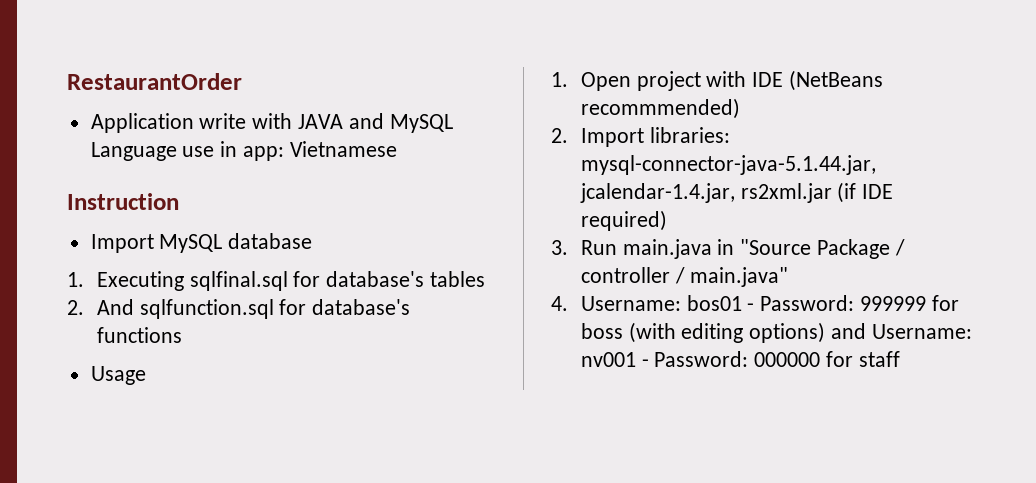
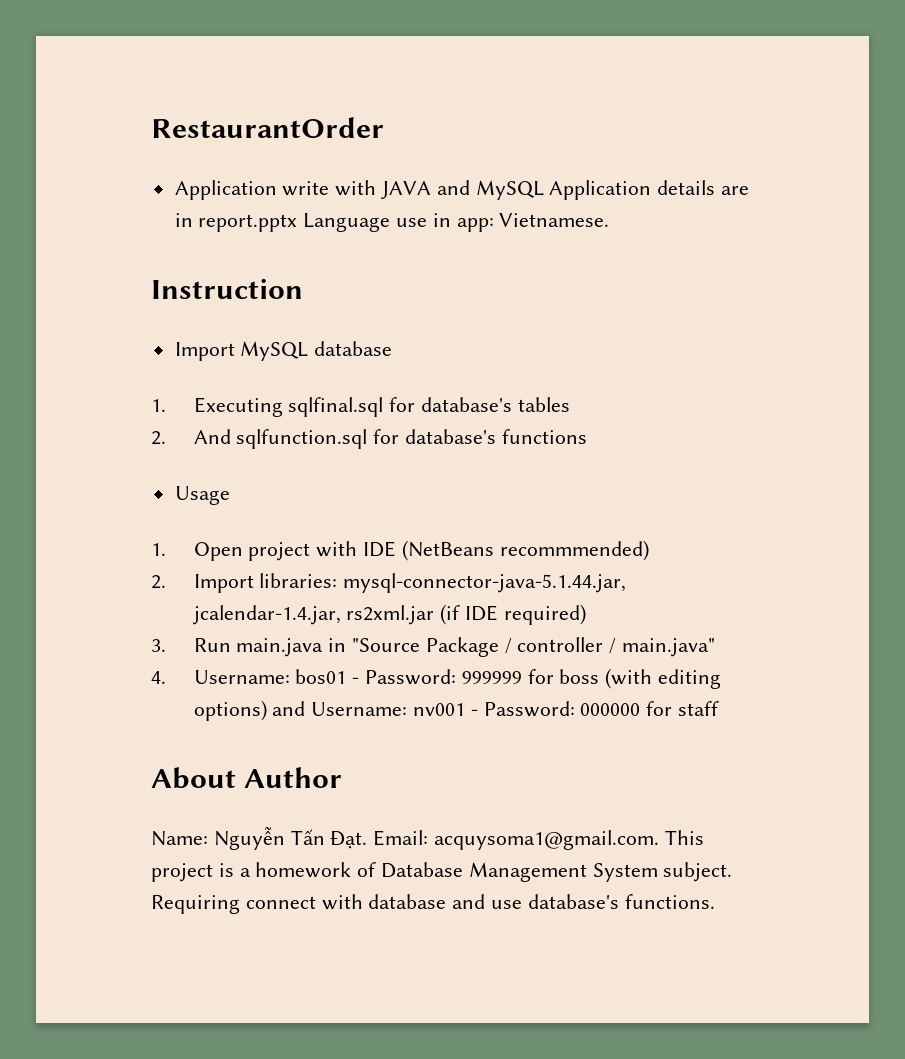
- Application write with JAVA and MySQL Language use in app: Vietnamese
+ Application write with JAVA and MySQL Application details are in report.pptx Language use in app: Vietnamese.
+ About Author
+ Name: Nguyễn Tấn Đạt. Email: acquysoma1@gmail.com. This project is a homework of Database Management System subject. Requiring connect with database and use database's functions.

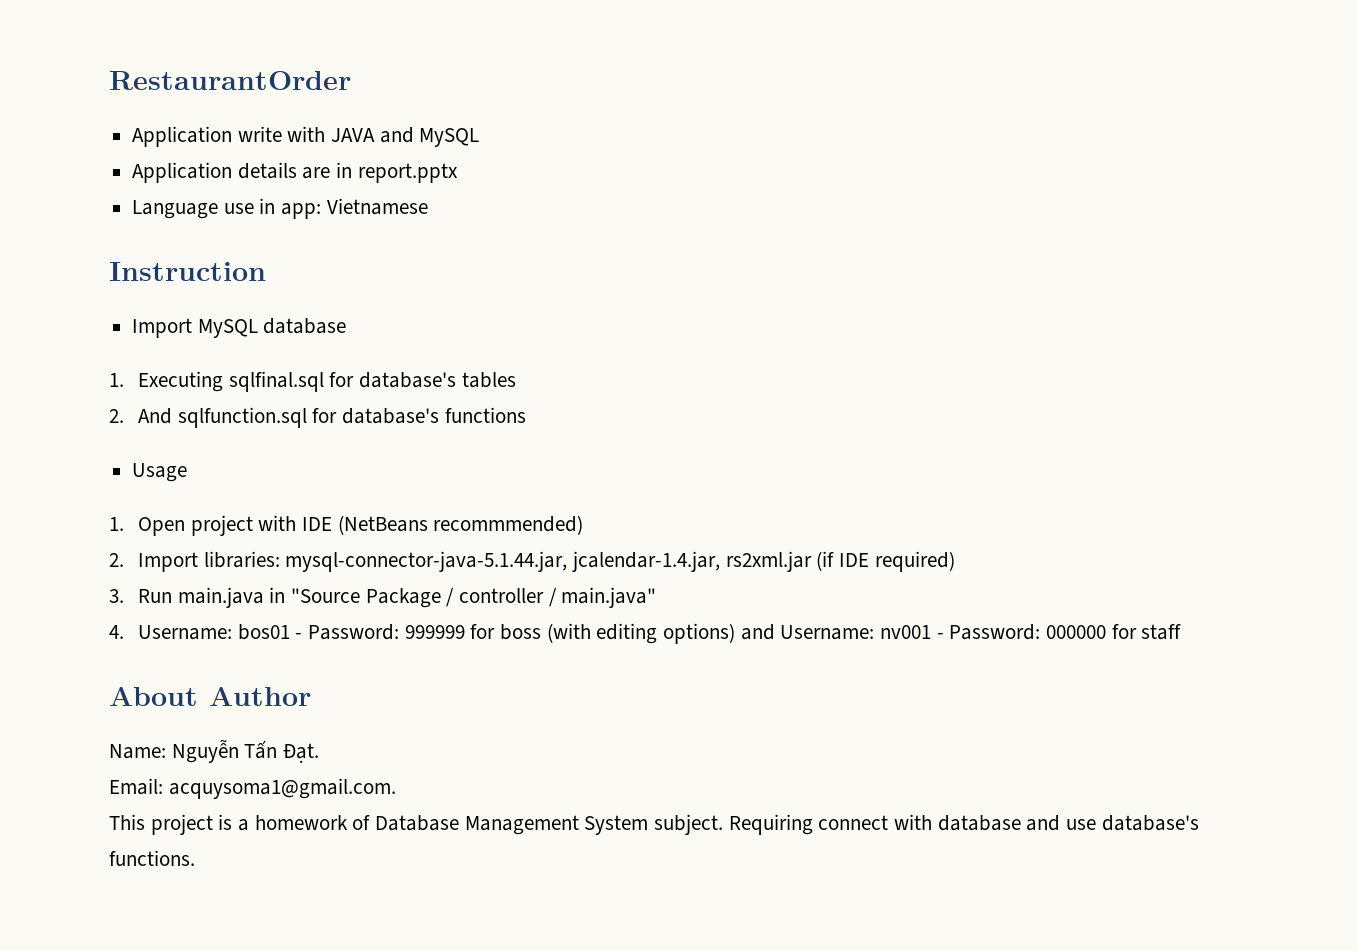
- Application write with JAVA and MySQL Application details are in report.pptx Language use in app: Vietnamese.
+ Application write with JAVA and MySQL
+ Application details are in report.pptx
+ Language use in app: Vietnamese
- Name: Nguyễn Tấn Đạt. Email: acquysoma1@gmail.com. This project is a homework of Database Management System subject.
+ Name: Nguyễn Tấn Đạt.
+ Email: acquysoma1@gmail.com.
+ This project is a homework of Database Management System subject.

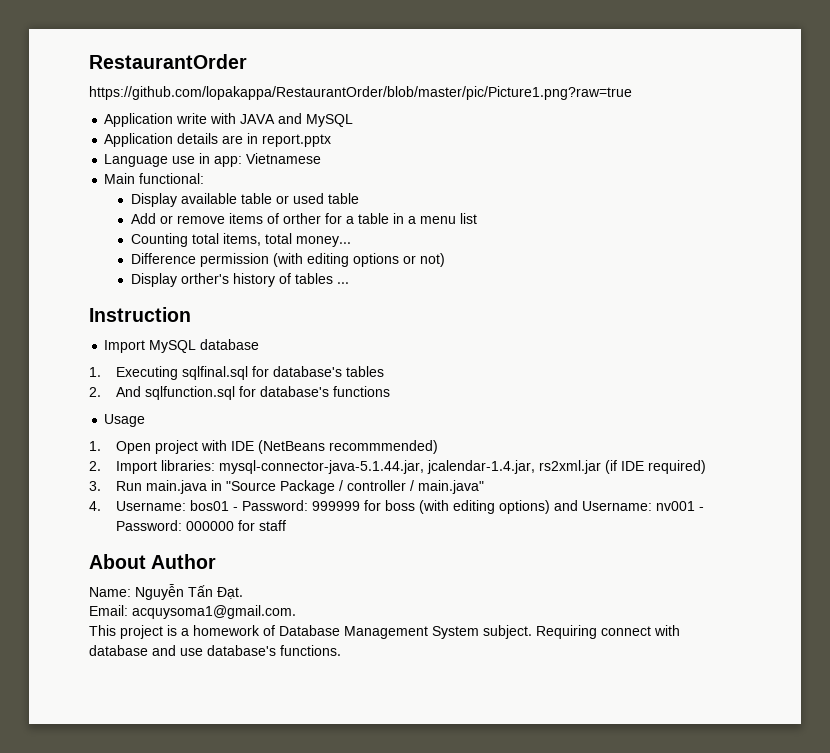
+ https://github.com/lopakappa/RestaurantOrder/blob/master/pic/Picture1.png?raw=true
+ Main functional:
+ Display available table or used table
+ Add or remove items of orther for a table in a menu list
+ Counting total items, total money...
+ Difference permission (with editing options or not)
+ Display orther's history of tables ...

